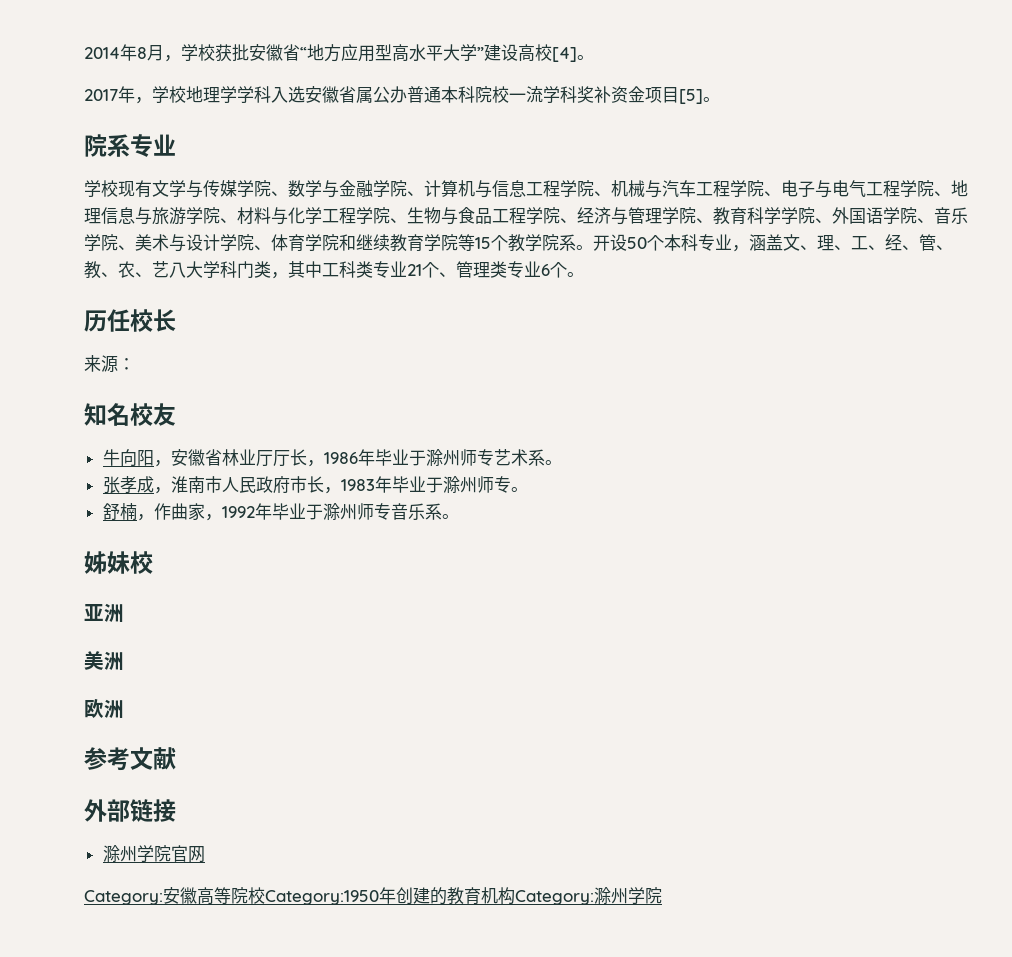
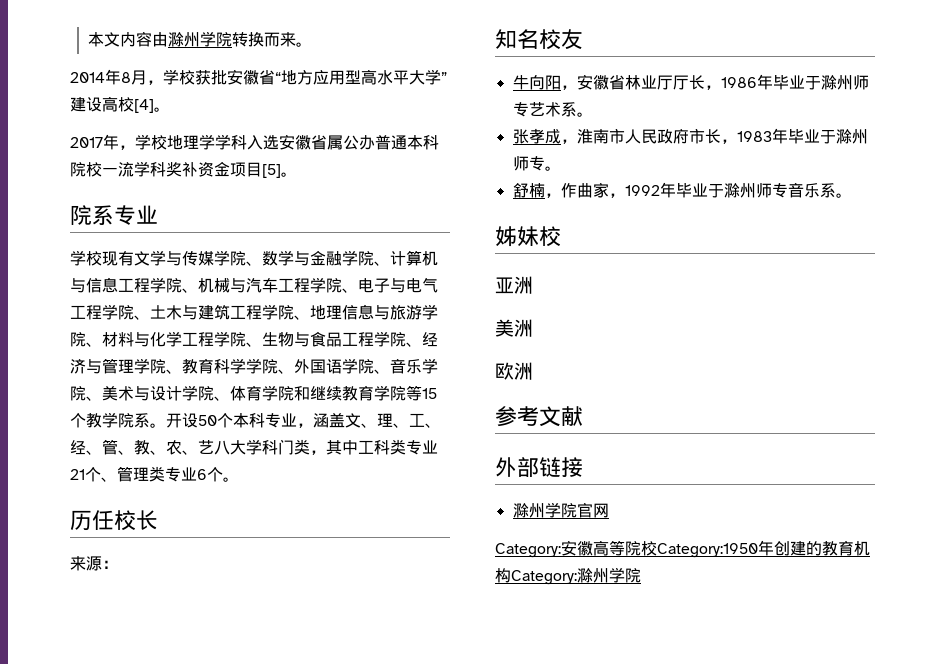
+ 本文内容由滁州学院转换而来。
- 学校现有文学与传媒学院、数学与金融学院、计算机与信息工程学院、机械与汽车工程学院、电子与电气工程学院、地理信息与旅游学院、材料与化学工程学院、生物与食品工程学院、经济与管理学院、教育科学学院、外国语学院、音乐学院、美术与设计学院、体育学院和继续教育学院等15个教学院系。
+ 学校现有文学与传媒学院、数学与金融学院、计算机与信息工程学院、机械与汽车工程学院、电子与电气工程学院、土木与建筑工程学院、地理信息与旅游学院、材料与化学工程学院、生物与食品工程学院、经济与管理学院、教育科学学院、外国语学院、音乐学院、美术与设计学院、体育学院和继续教育学院等15个教学院系。

